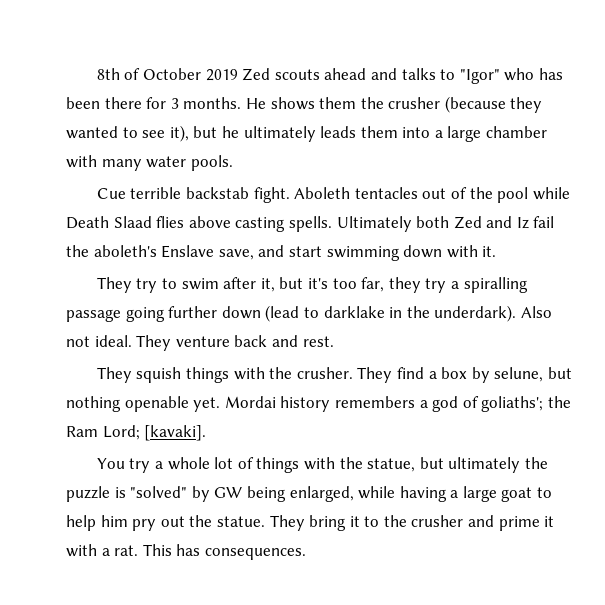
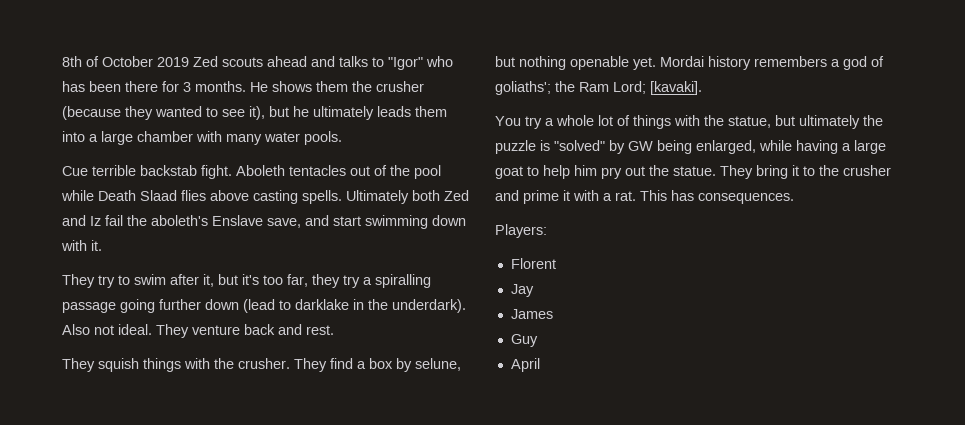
+ Players:
+ Florent
+ Jay
+ James
+ Guy
+ April

